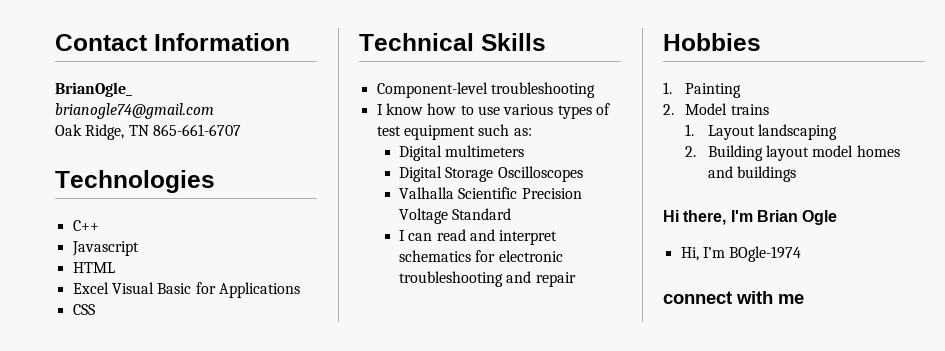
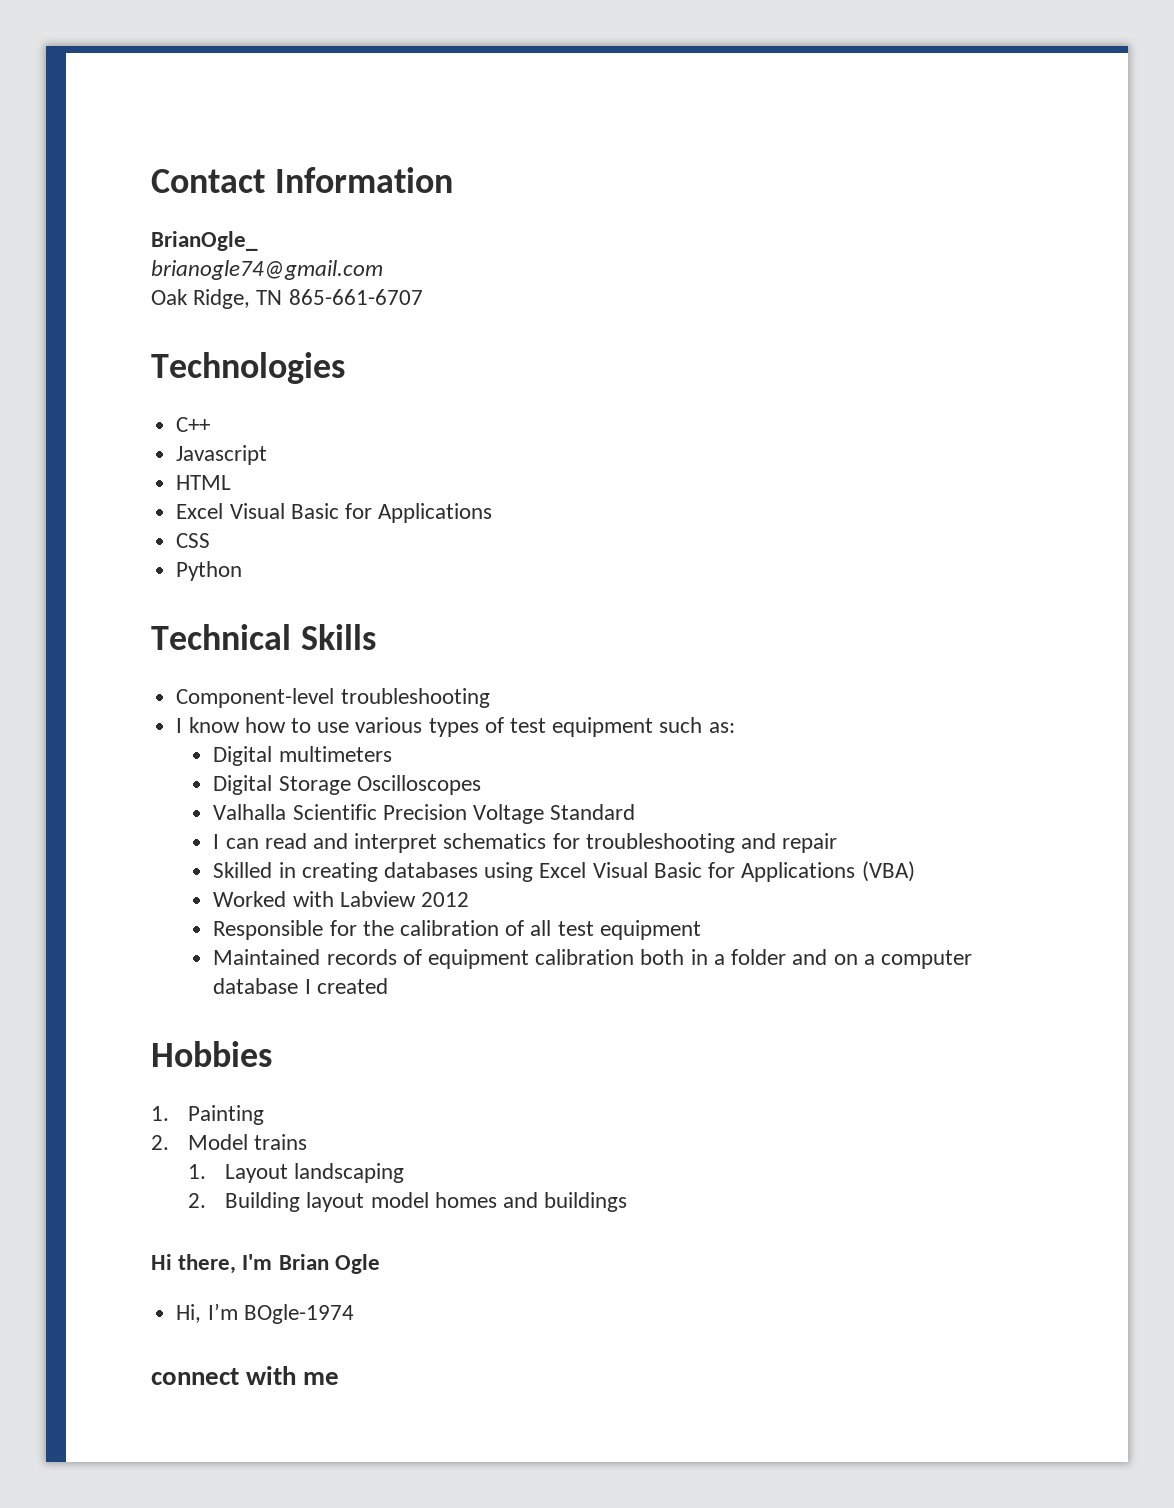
+ Python
- I can read and interpret schematics for electronic troubleshooting and repair
+ I can read and interpret schematics for troubleshooting and repair
+ Skilled in creating databases using Excel Visual Basic for Applications (VBA)
+ Worked with Labview 2012
+ Responsible for the calibration of all test equipment
+ Maintained records of equipment calibration both in a folder and on a computer database I created

